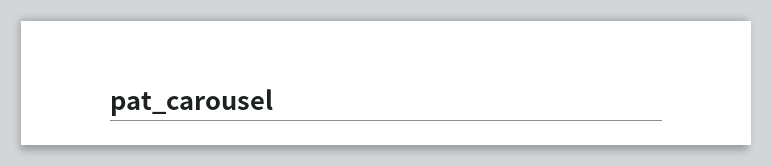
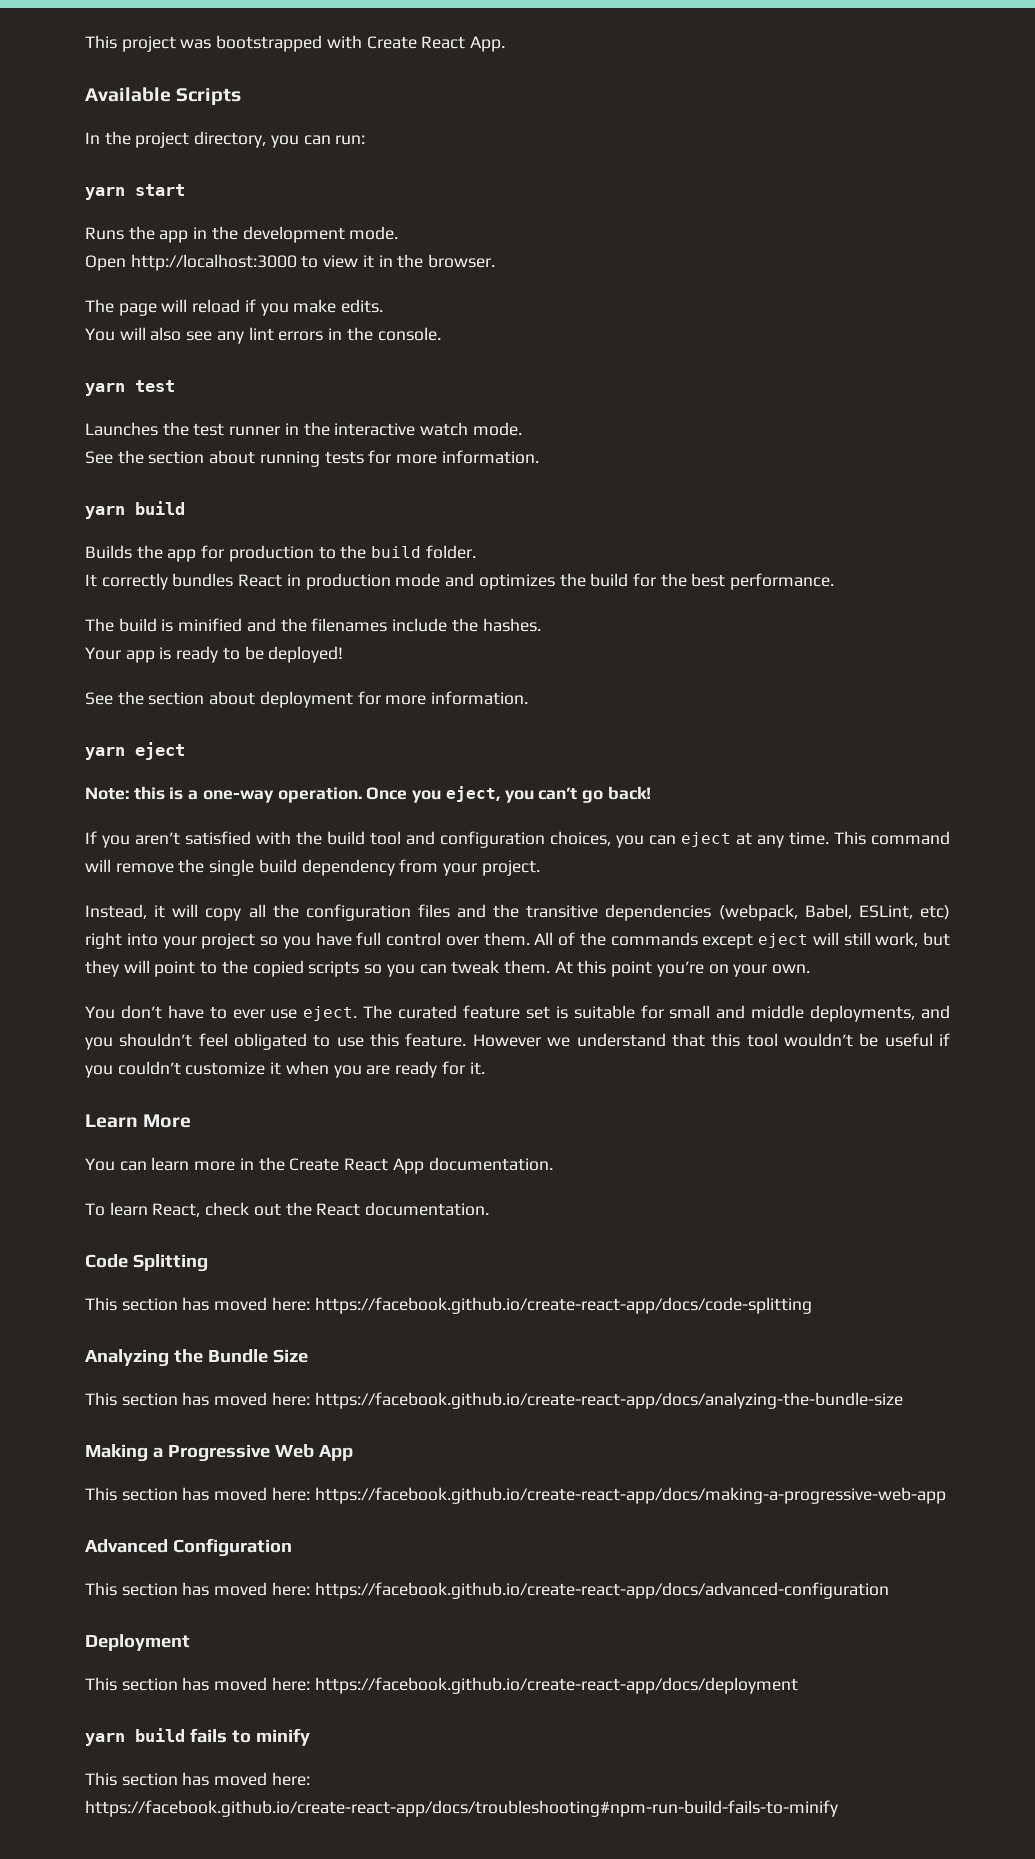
- pat_carousel
+ This project was bootstrapped with Create React App.
+ Available Scripts
+ In the project directory, you can run:
+ yarn start
+ Runs the app in the development mode.
+ Open http://localhost:3000 to view it in the browser.
+ The page will reload if you make edits.
+ You will also see any lint errors in the console.
+ yarn test
+ Launches the test runner in the interactive watch mode.
+ See the section about running tests for more information.
+ yarn build
+ Builds the app for production to the build folder.
+ It correctly bundles React in production mode and optimizes the build for the best performance.
+ The build is minified and the filenames include the hashes.
+ Your app is ready to be deployed!
+ See the section about deployment for more information.
+ yarn eject
+ Note: this is a one-way operation. Once you eject, you can’t go back!
+ If you aren’t satisfied with the build tool and configuration choices, you can eject at any time. This command will remove the single build dependency from your project.
+ Instead, it will copy all the configuration files and the transitive dependencies (webpack, Babel, ESLint, etc) right into your project so you have full control over them. All of the commands except eject will still work, but they will point to the copied scripts so you can tweak them. At this point you’re on your own.
+ You don’t have to ever use eject. The curated feature set is suitable for small and middle deployments, and you shouldn’t feel obligated to use this feature. However we understand that this tool wouldn’t be useful if you couldn’t customize it when you are ready for it.
+ Learn More
+ You can learn more in the Create React App documentation.
+ To learn React, check out the React documentation.
+ Code Splitting
+ This section has moved here: https://facebook.github.io/create-react-app/docs/code-splitting
+ Analyzing the Bundle Size
+ This section has moved here: https://facebook.github.io/create-react-app/docs/analyzing-the-bundle-size
+ Making a Progressive Web App
+ This section has moved here: https://facebook.github.io/create-react-app/docs/making-a-progressive-web-app
+ Advanced Configuration
+ This section has moved here: https://facebook.github.io/create-react-app/docs/advanced-configuration
+ Deployment
+ This section has moved here: https://facebook.github.io/create-react-app/docs/deployment
+ yarn build fails to minify
+ This section has moved here: https://facebook.github.io/create-react-app/docs/troubleshooting#npm-run-build-fails-to-minify

